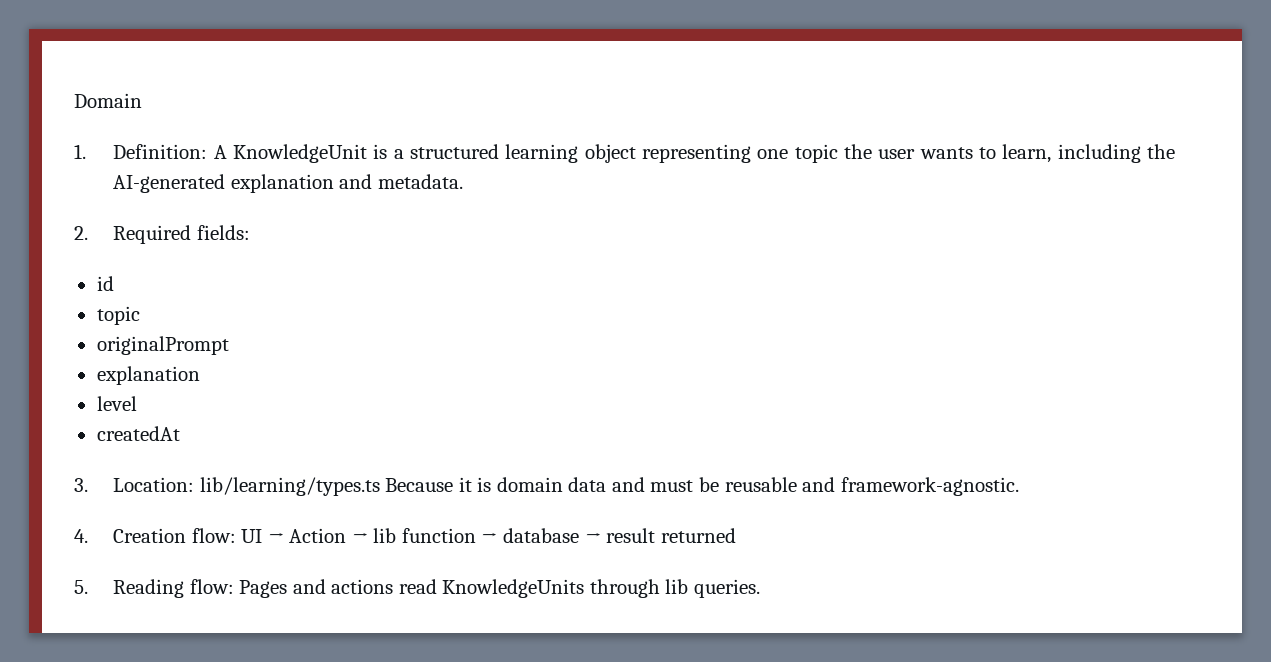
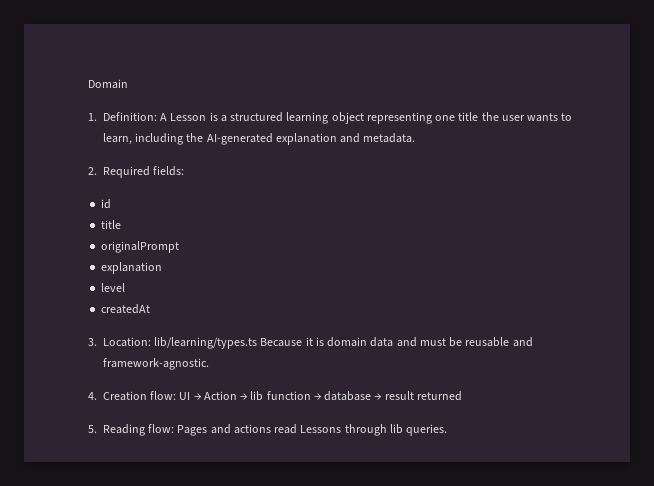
- 1. Definition: A KnowledgeUnit is a structured learning object representing one topic the user wants to learn, including the AI-generated explanation and metadata.
+ 1. Definition: A Lesson is a structured learning object representing one title the user wants to learn, including the AI-generated explanation and metadata.
  id
- topic
+ title
- 5. Reading flow: Pages and actions read KnowledgeUnits through lib queries.
+ 5. Reading flow: Pages and actions read Lessons through lib queries.

